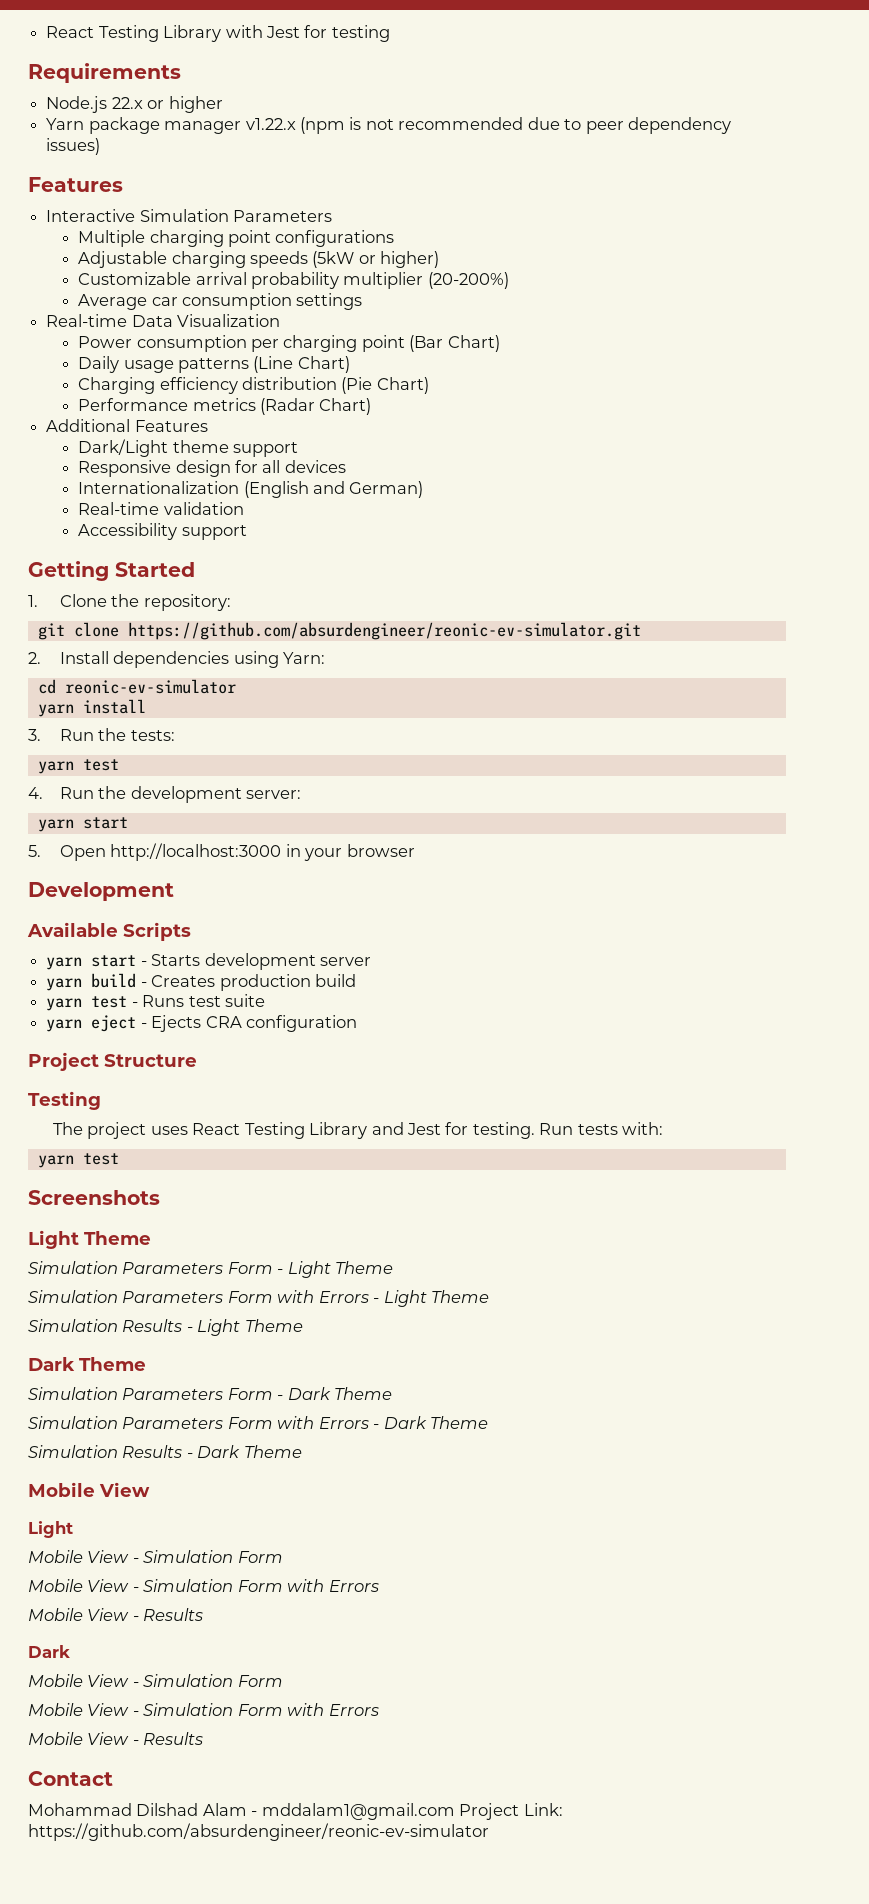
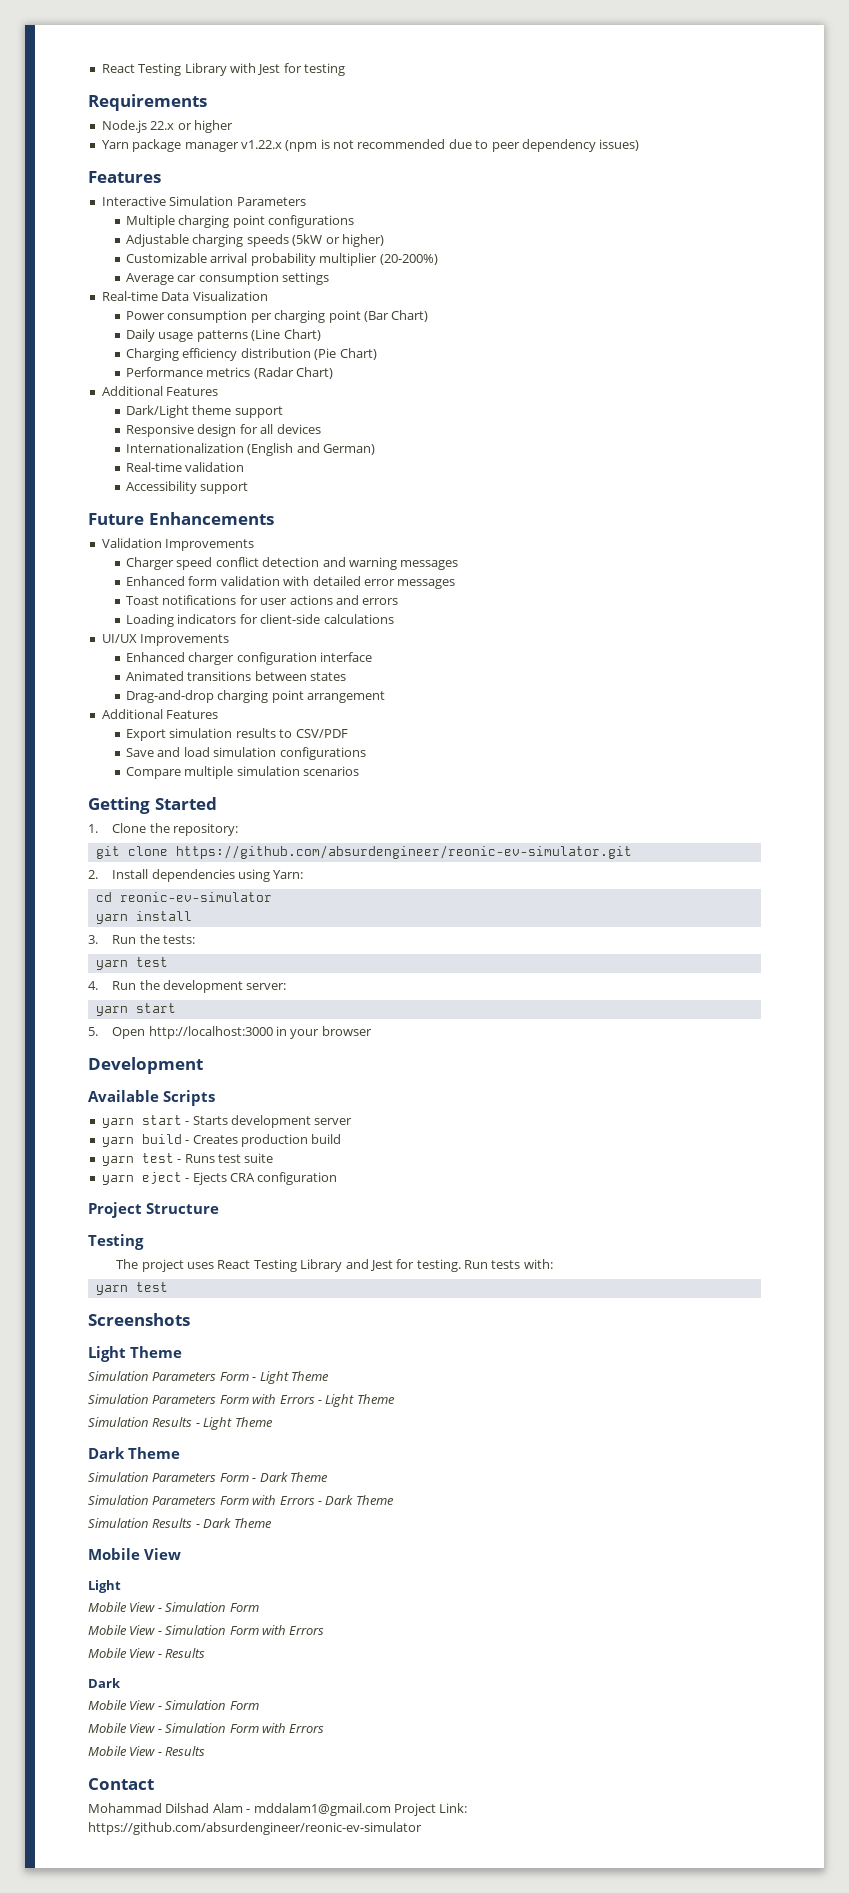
+ Future Enhancements
+ Validation Improvements
+ Charger speed conflict detection and warning messages
+ Enhanced form validation with detailed error messages
+ Toast notifications for user actions and errors
+ Loading indicators for client-side calculations
+ UI/UX Improvements
+ Enhanced charger configuration interface
+ Animated transitions between states
+ Drag-and-drop charging point arrangement
+ Additional Features
+ Export simulation results to CSV/PDF
+ Save and load simulation configurations
+ Compare multiple simulation scenarios

